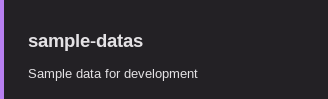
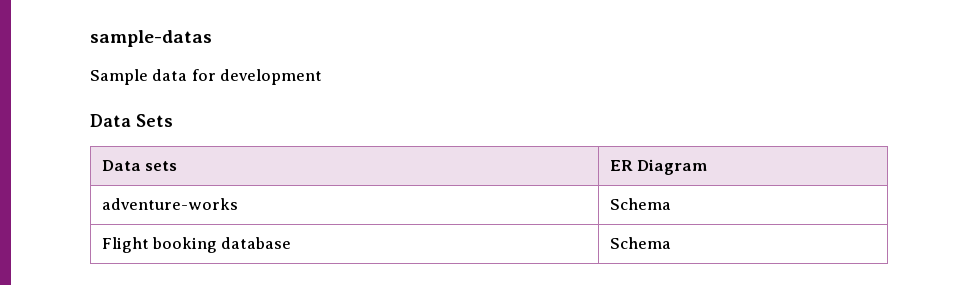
+ Data Sets
+ Data sets | ER Diagram
+ adventure-works | Schema
+ Flight booking database | Schema

